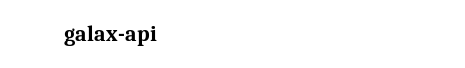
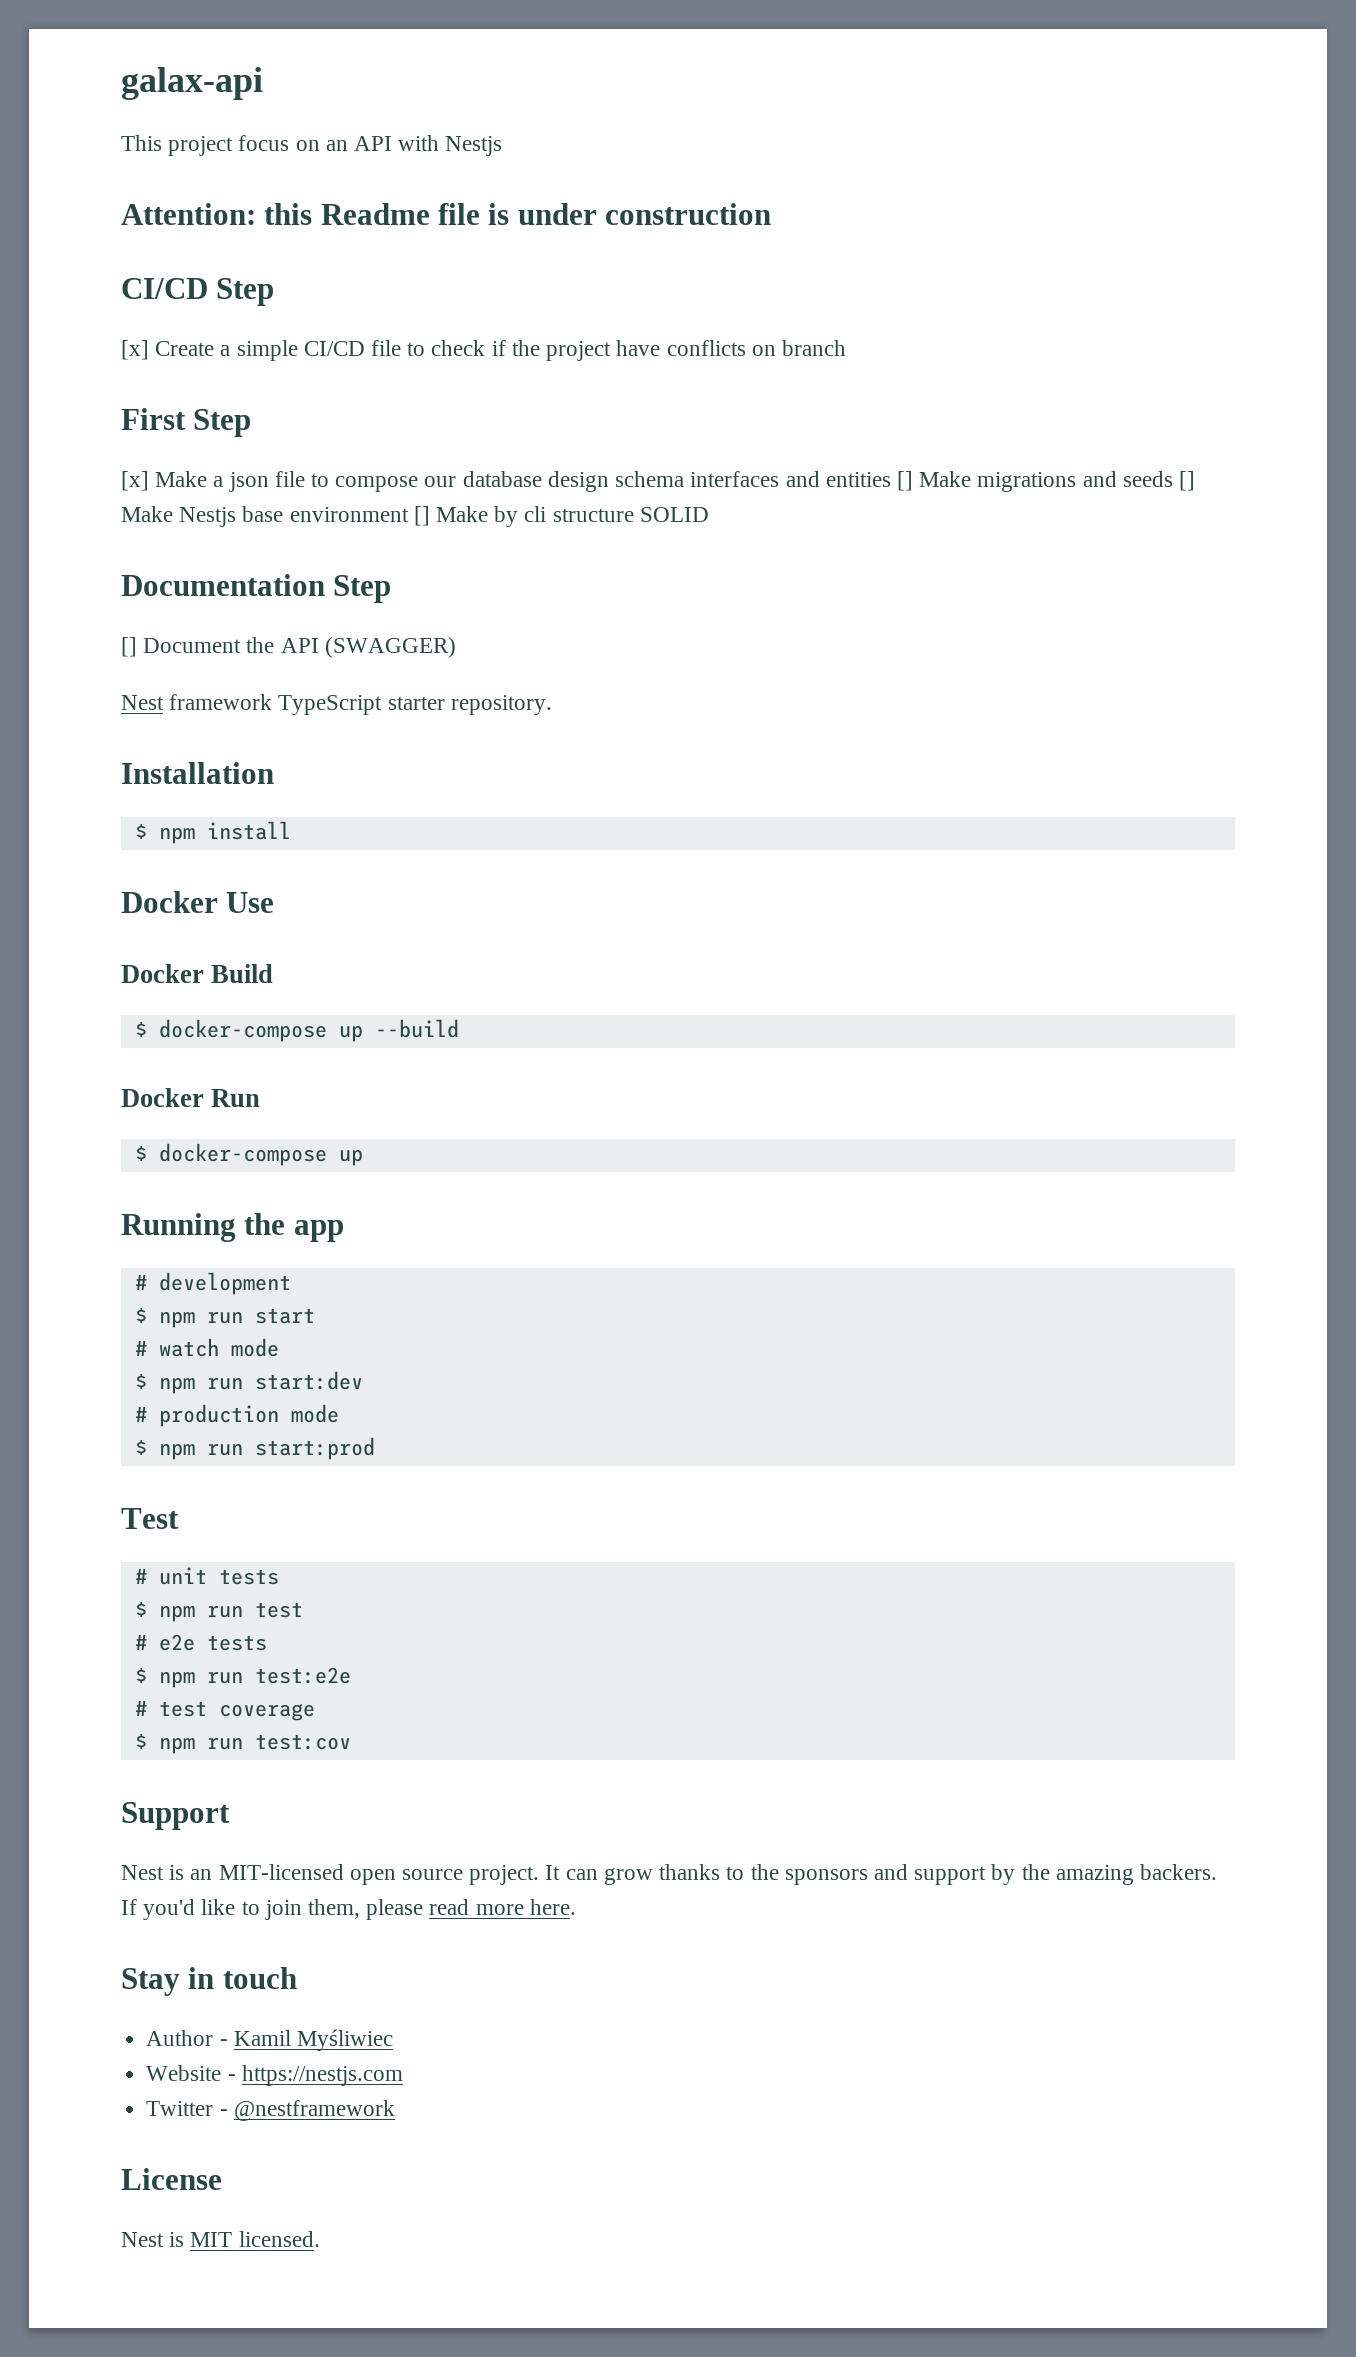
+ This project focus on an API with Nestjs
+ Attention: this Readme file is under construction
+ CI/CD Step
+ [x] Create a simple CI/CD file to check if the project have conflicts on branch
+ First Step
+ [x] Make a json file to compose our database design schema interfaces and entities [] Make migrations and seeds [] Make Nestjs base environment [] Make by cli structure SOLID
+ Documentation Step
+ [] Document the API (SWAGGER)
+ Nest framework TypeScript starter repository.
+ Installation
+ $ npm install
+ Docker Use
+ Docker Build
+ $ docker-compose up --build
+ Docker Run
+ $ docker-compose up
+ Running the app
+ # development
+ $ npm run start
+ # watch mode
+ $ npm run start:dev
+ # production mode
+ $ npm run start:prod
+ Test
+ # unit tests
+ $ npm run test
+ # e2e tests
+ $ npm run test:e2e
+ # test coverage
+ $ npm run test:cov
+ Support
+ Nest is an MIT-licensed open source project. It can grow thanks to the sponsors and support by the amazing backers. If you'd like to join them, please read more here.
+ Stay in touch
+ Author - Kamil Myśliwiec
+ Website - https://nestjs.com
+ Twitter - @nestframework
+ License
+ Nest is MIT licensed.

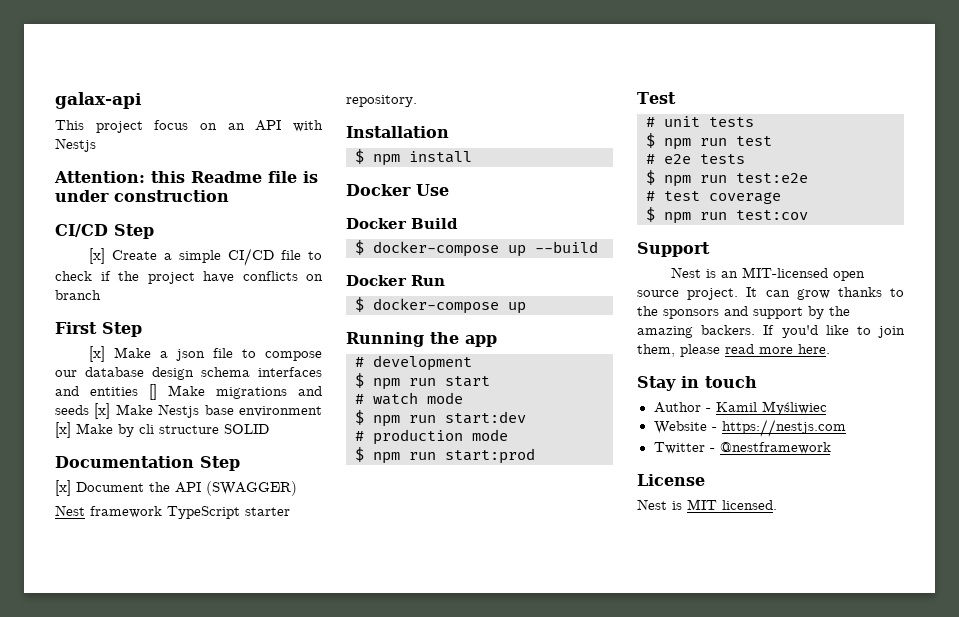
- [x] Make a json file to compose our database design schema interfaces and entities [] Make migrations and seeds [] Make Nestjs base environment [] Make by cli structure SOLID
+ [x] Make a json file to compose our database design schema interfaces and entities [] Make migrations and seeds [x] Make Nestjs base environment [x] Make by cli structure SOLID
- [] Document the API (SWAGGER)
+ [x] Document the API (SWAGGER)

